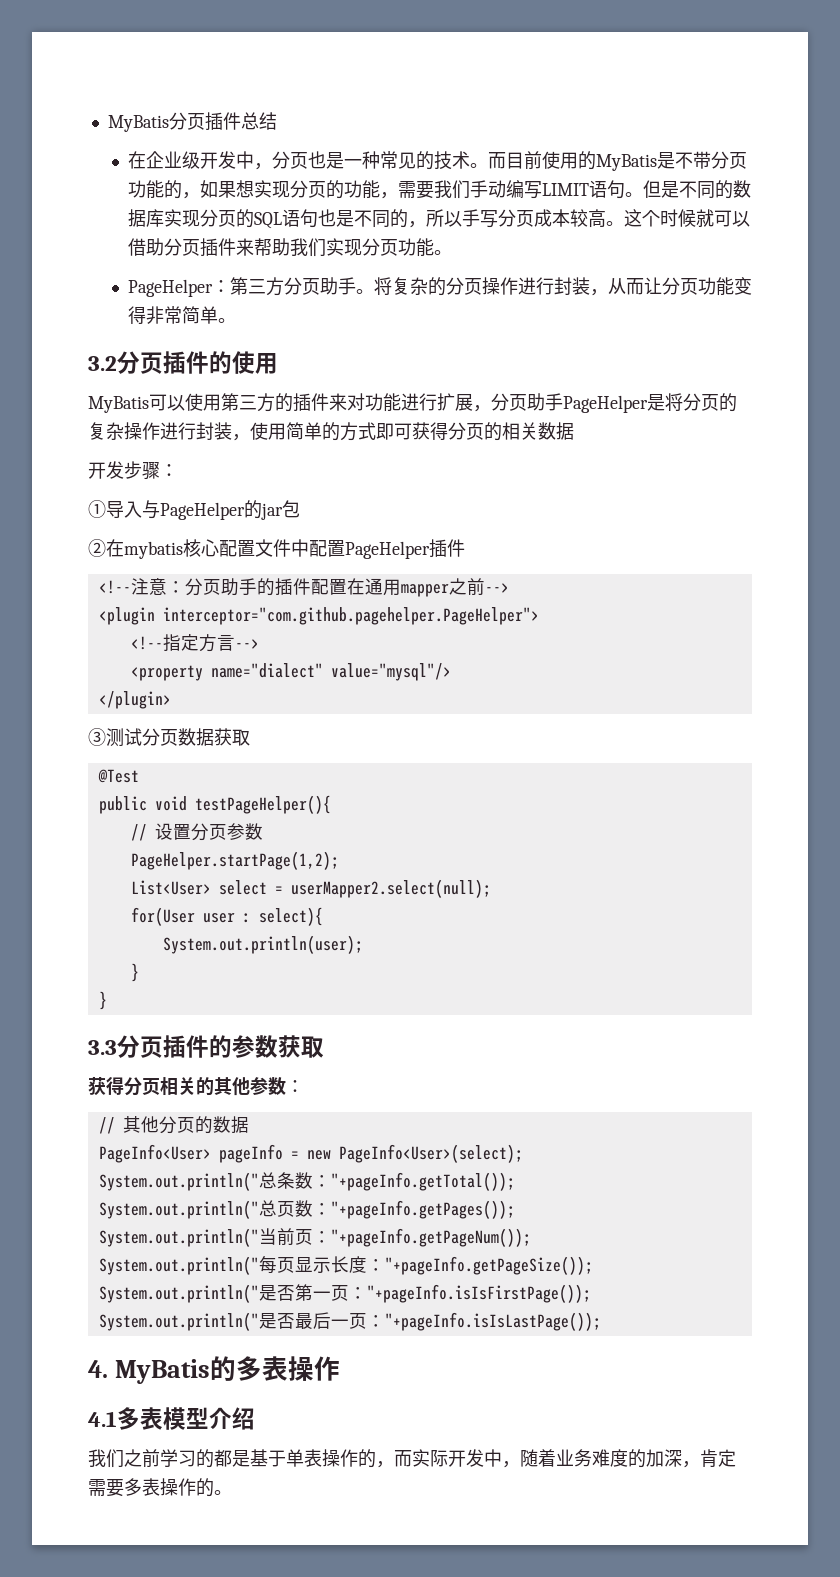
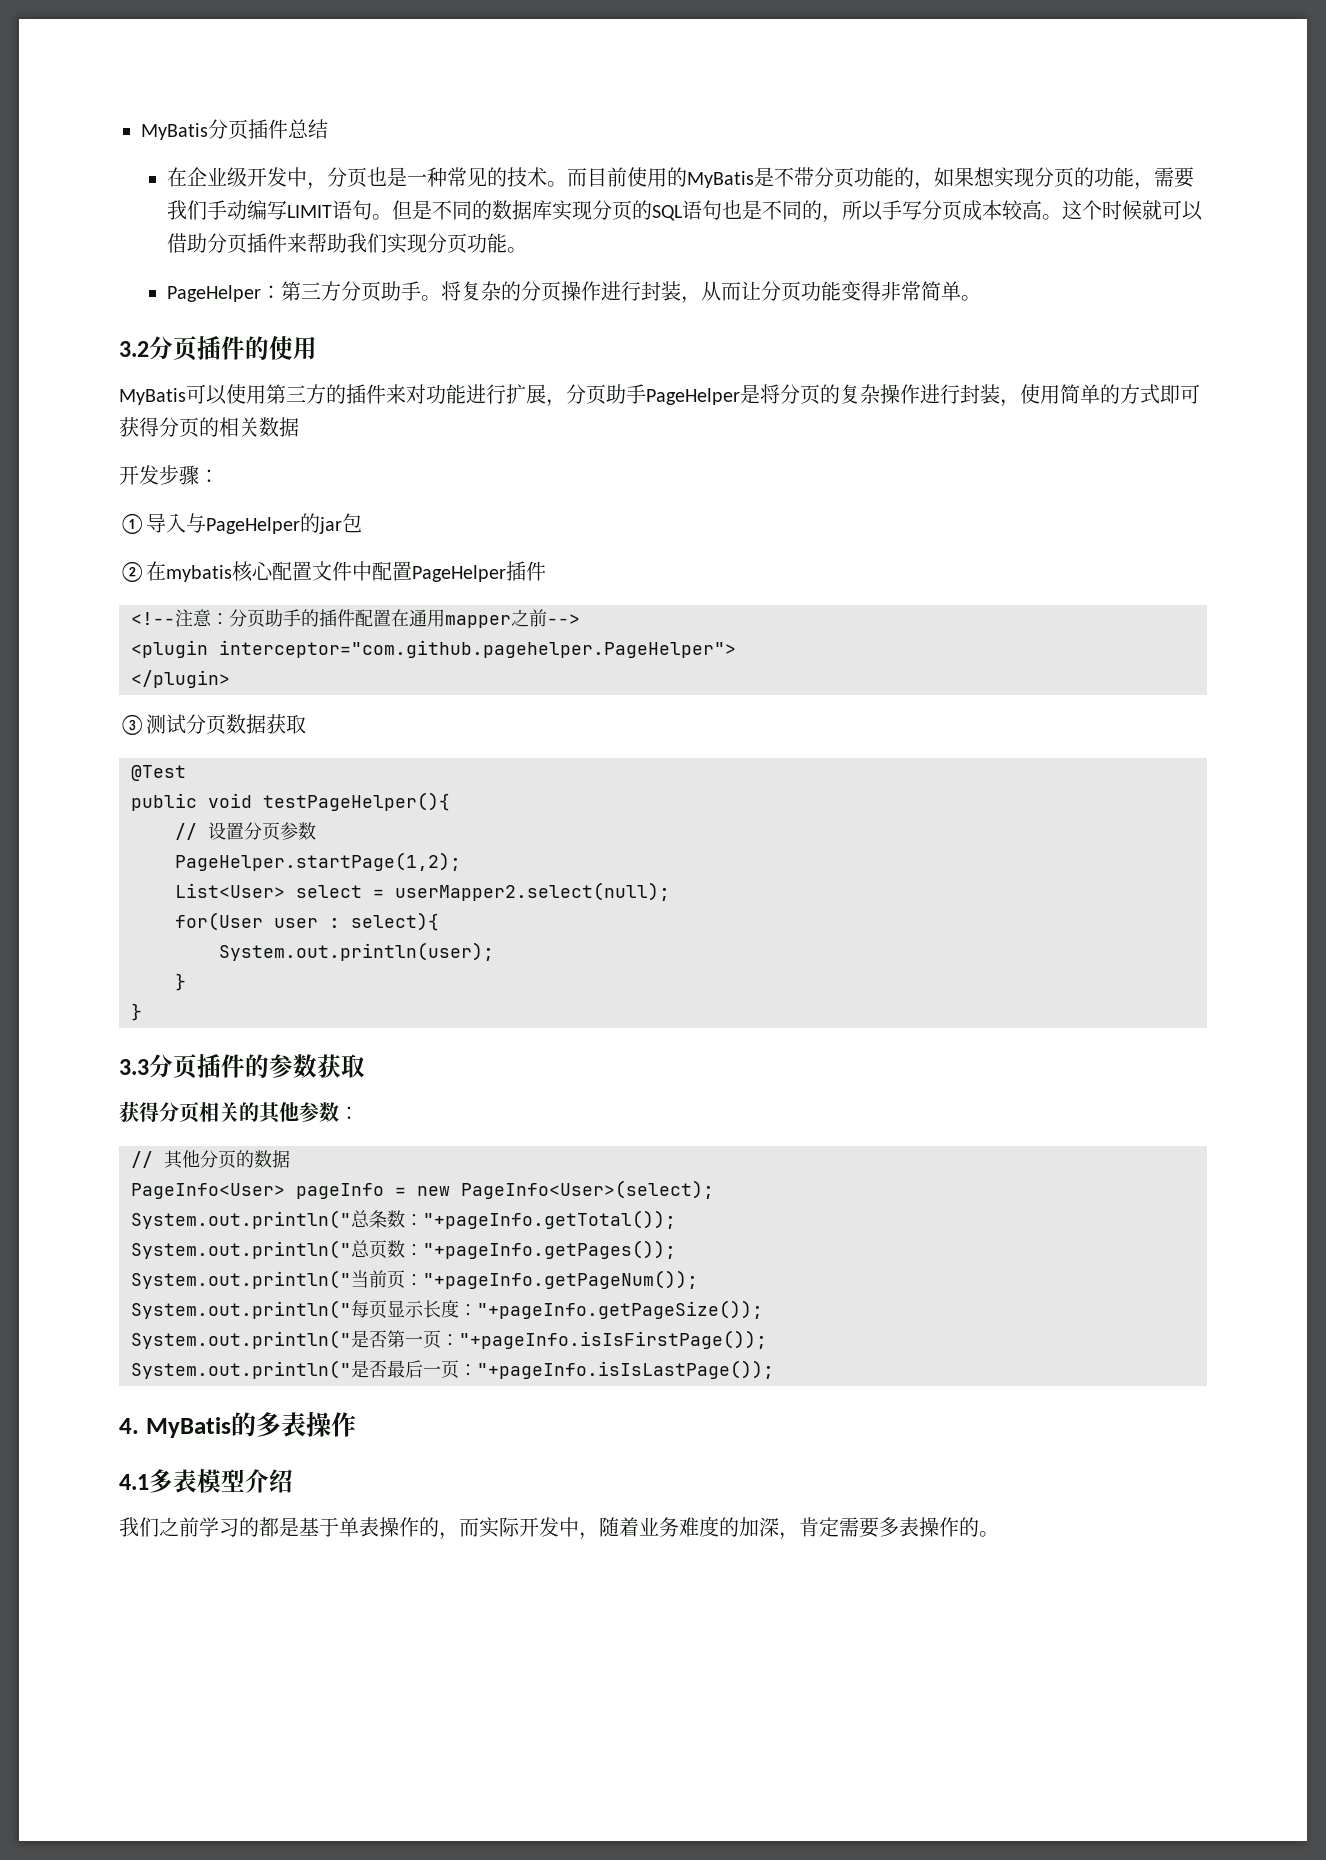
- <!--指定方言-->
- <property name="dialect" value="mysql"/>

